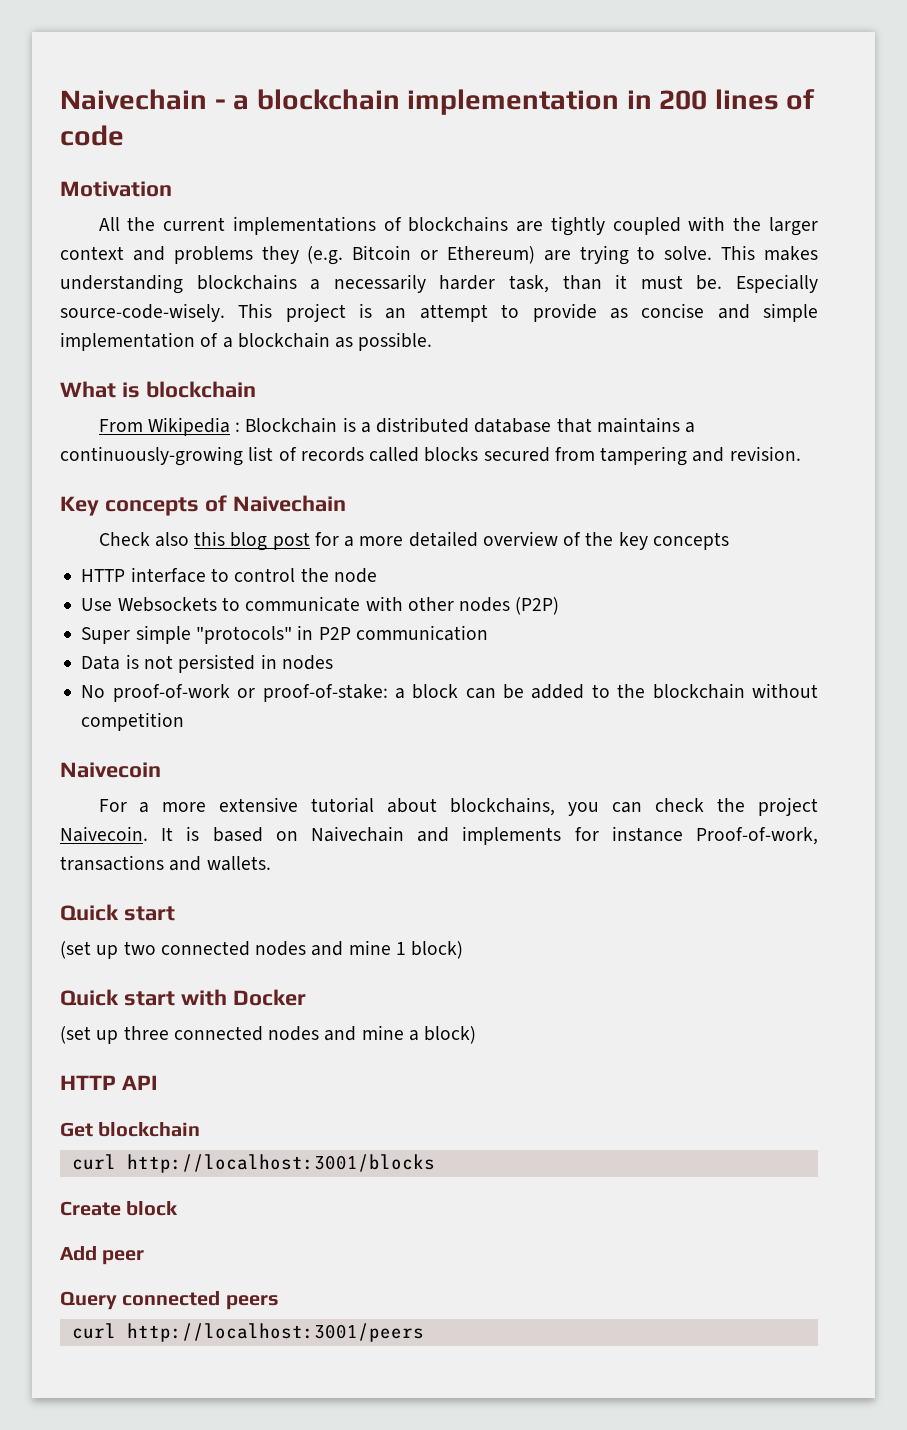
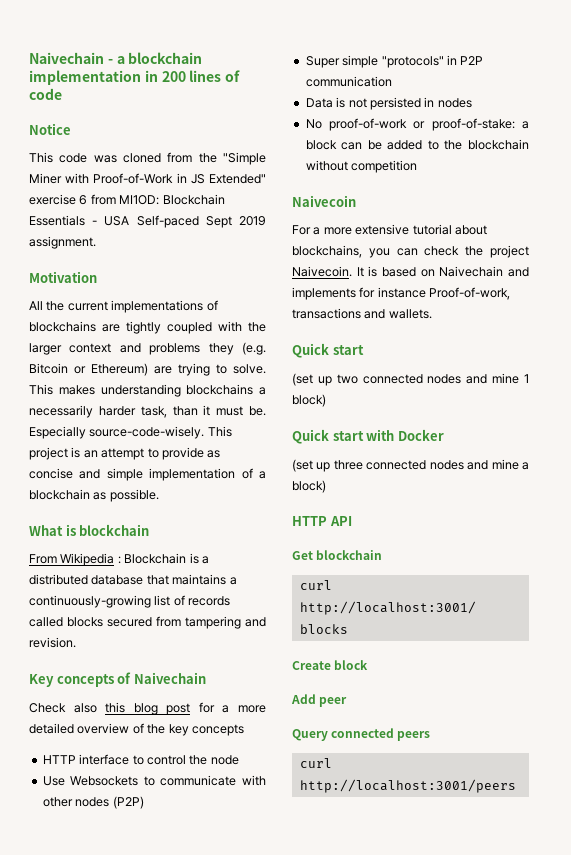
+ Notice
+ This code was cloned from the "Simple Miner with Proof-of-Work in JS Extended" exercise 6 from MI1OD: Blockchain Essentials - USA Self-paced Sept 2019 assignment.

